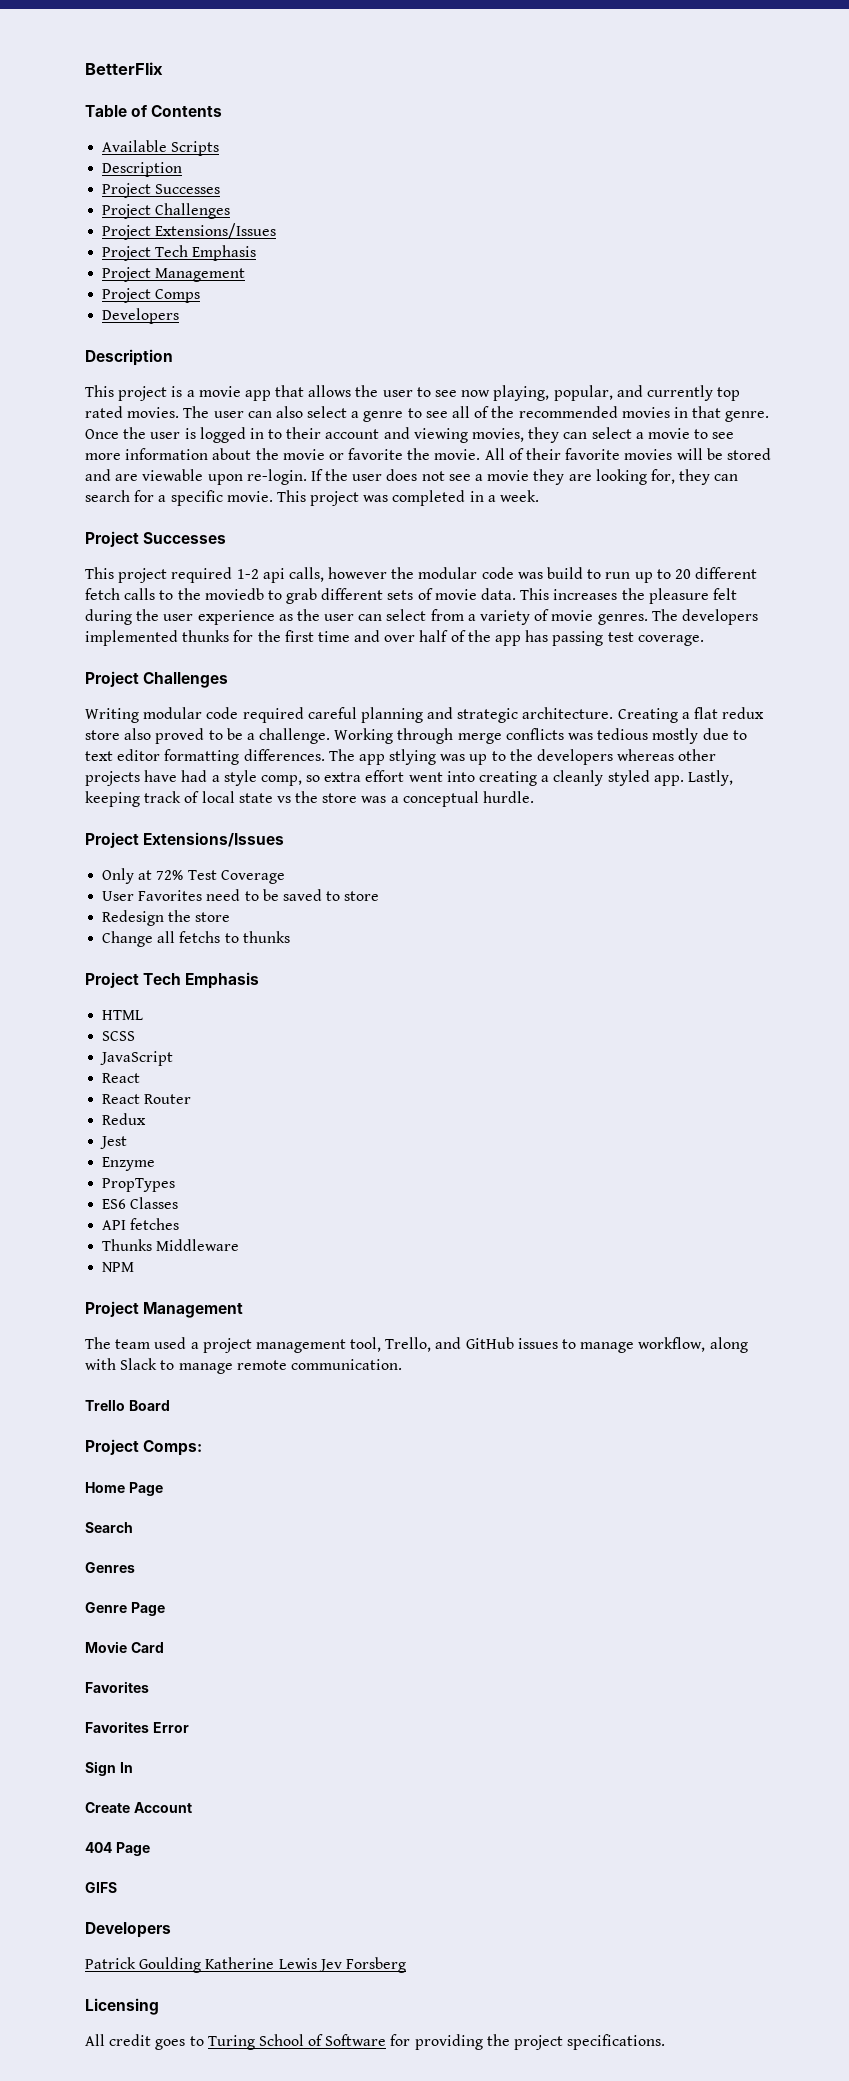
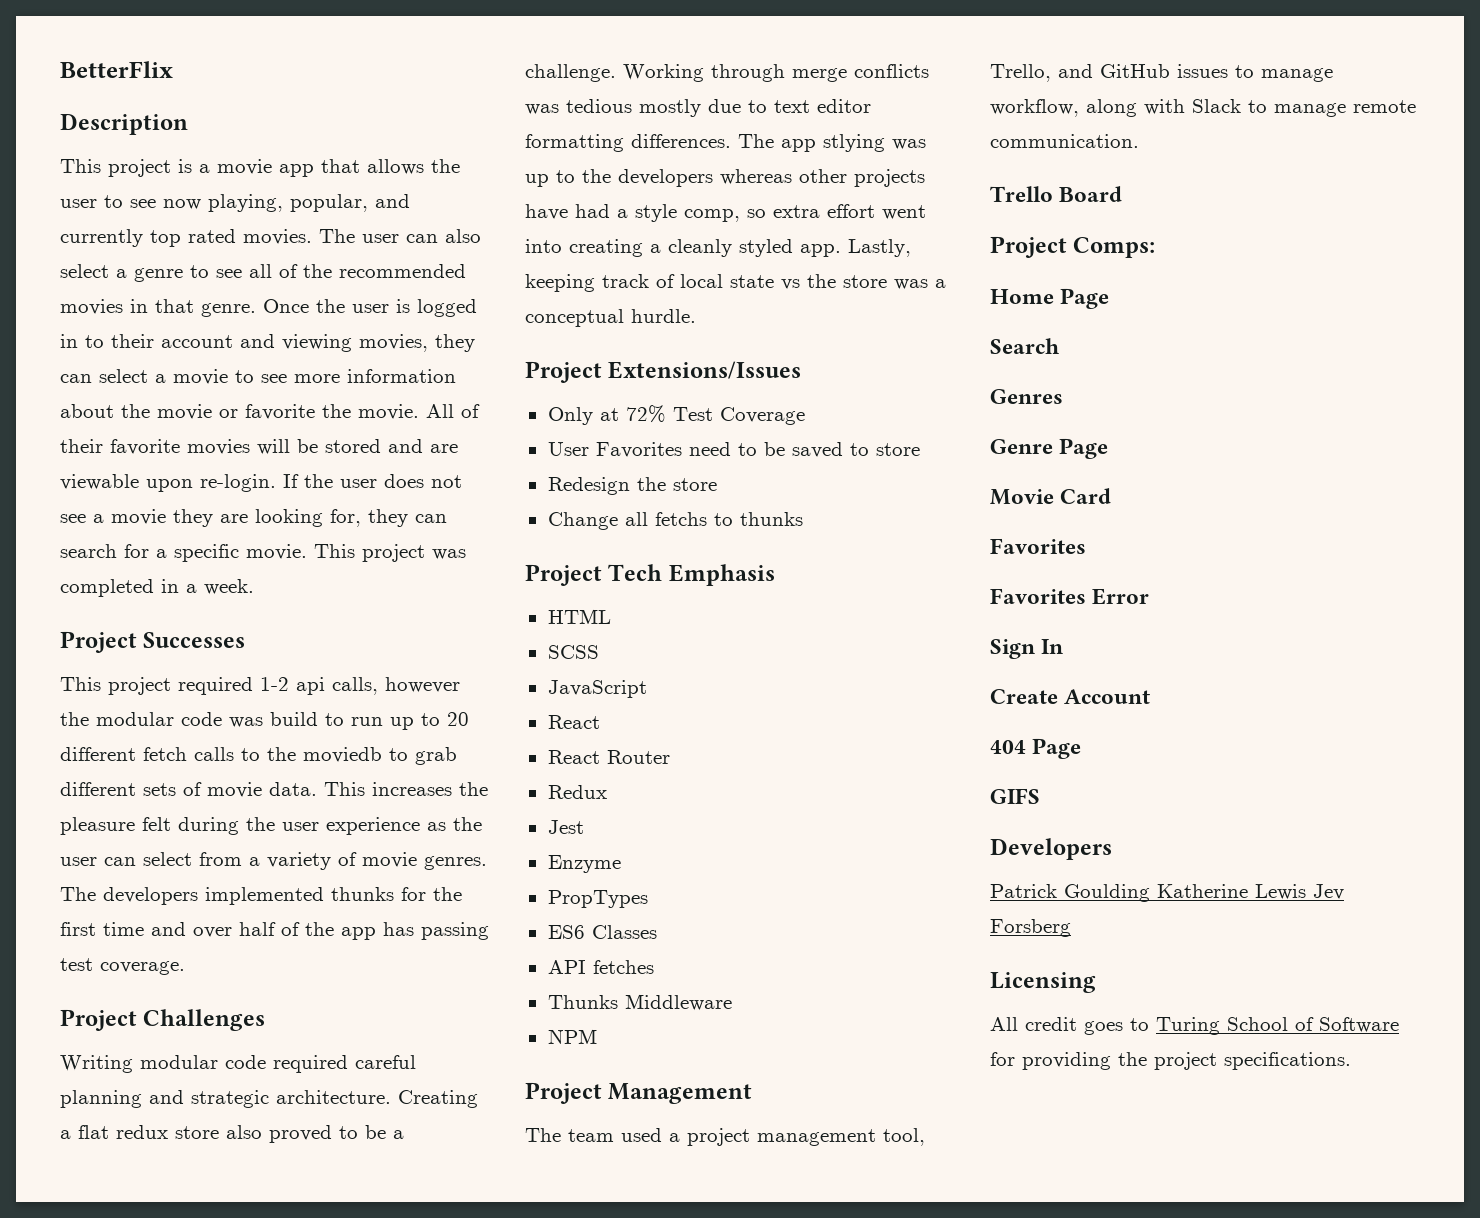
- Table of Contents
- Available Scripts
- Description
- Project Successes
- Project Challenges
- Project Extensions/Issues
- Project Tech Emphasis
- Project Management
- Project Comps
- Developers

